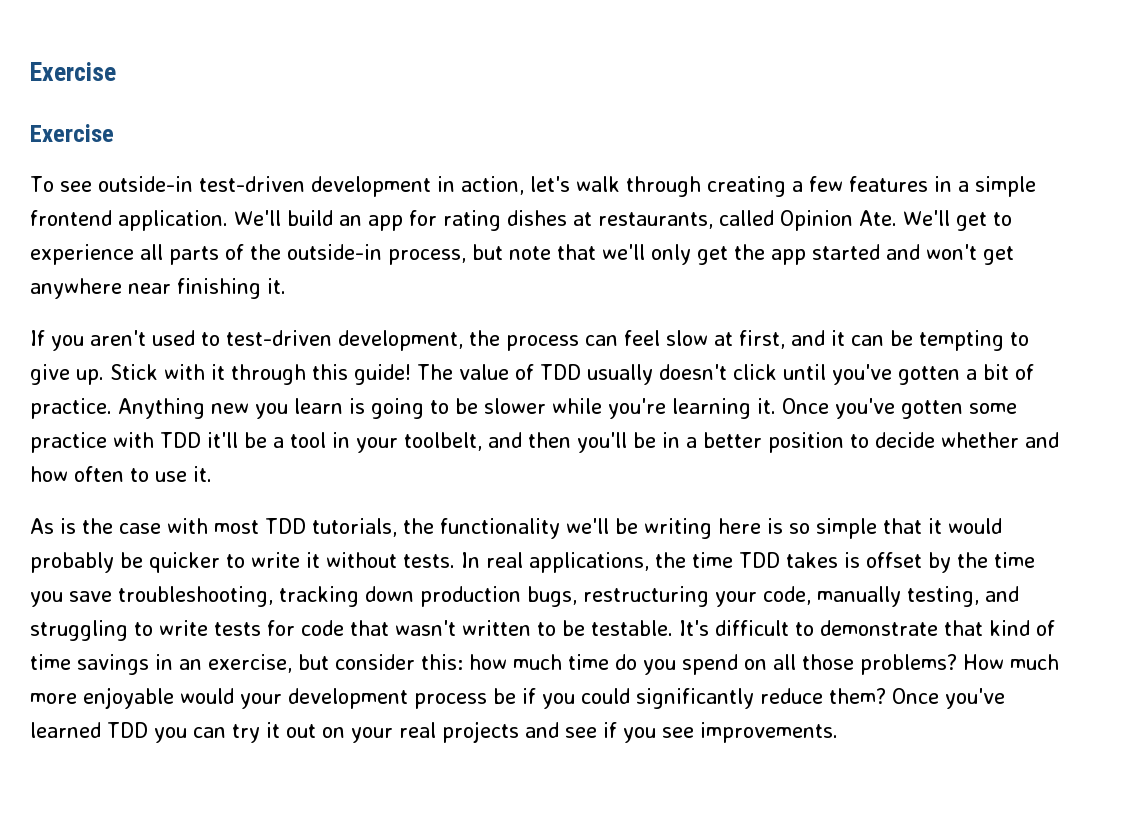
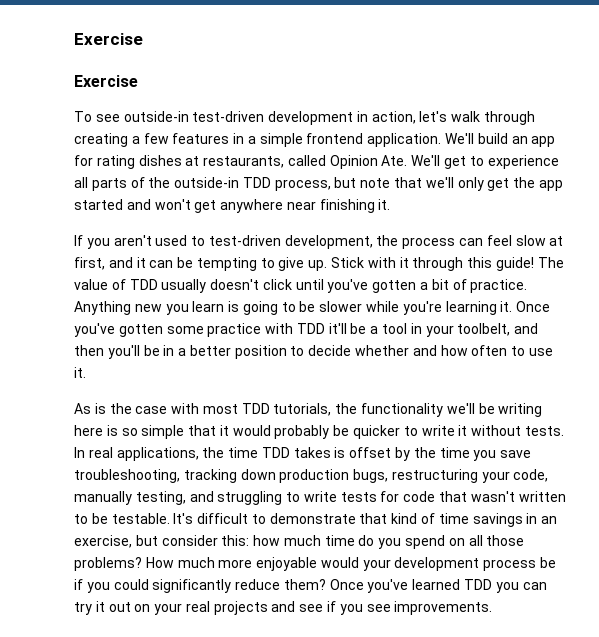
- We'll build an app for rating dishes at restaurants, called Opinion Ate. We'll get to experience all parts of the outside-in process, but note that we'll only get the app started and won't get anywhere near finishing it.
+ We'll build an app for rating dishes at restaurants, called Opinion Ate. We'll get to experience all parts of the outside-in TDD process, but note that we'll only get the app started and won't get anywhere near finishing it.

